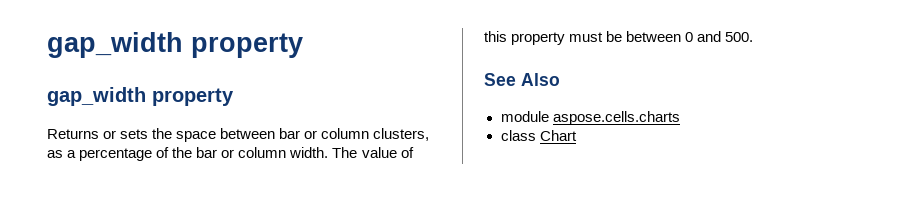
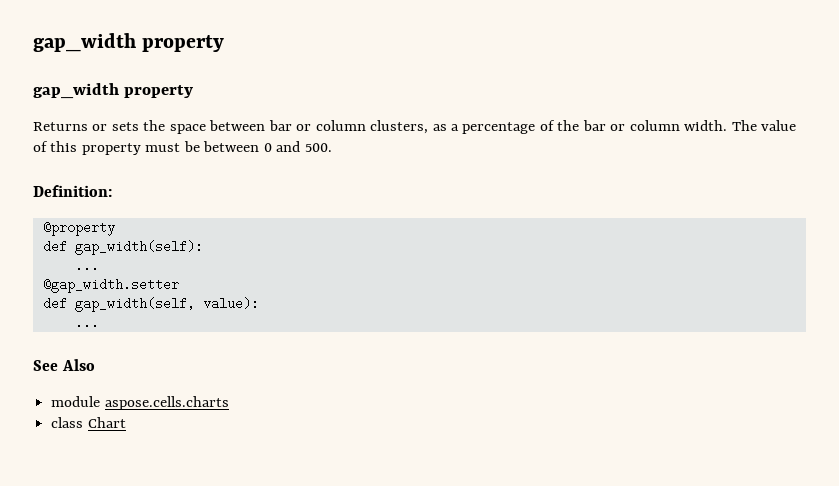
+ Definition:
+ @property
+ def gap_width(self):
+ ...
+ @gap_width.setter
+ def gap_width(self, value):
+ ...

